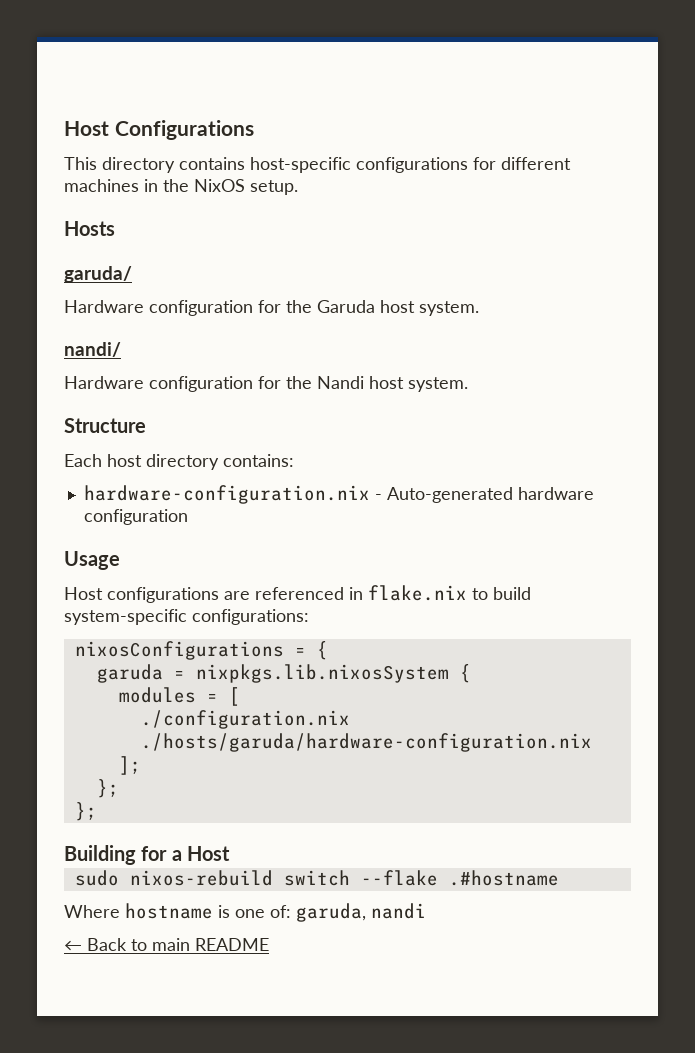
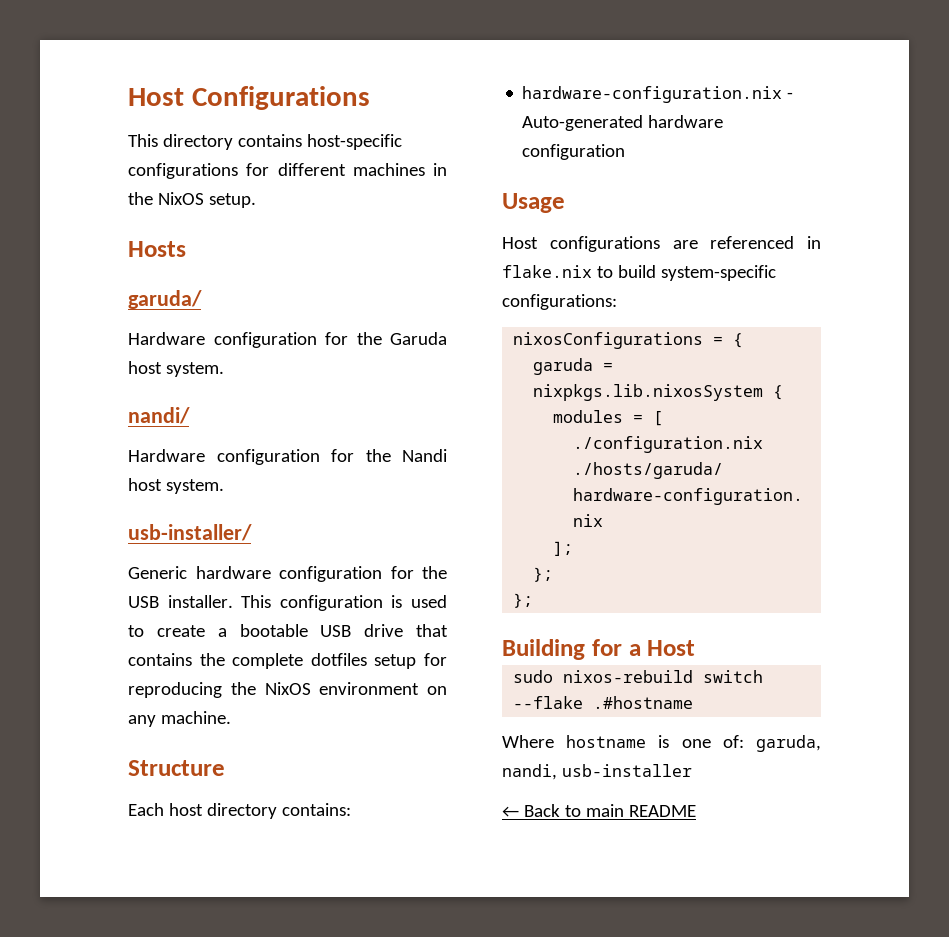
+ usb-installer/
+ Generic hardware configuration for the USB installer. This configuration is used to create a bootable USB drive that contains the complete dotfiles setup for reproducing the NixOS environment on any machine.
- Where hostname is one of: garuda, nandi
+ Where hostname is one of: garuda, nandi, usb-installer

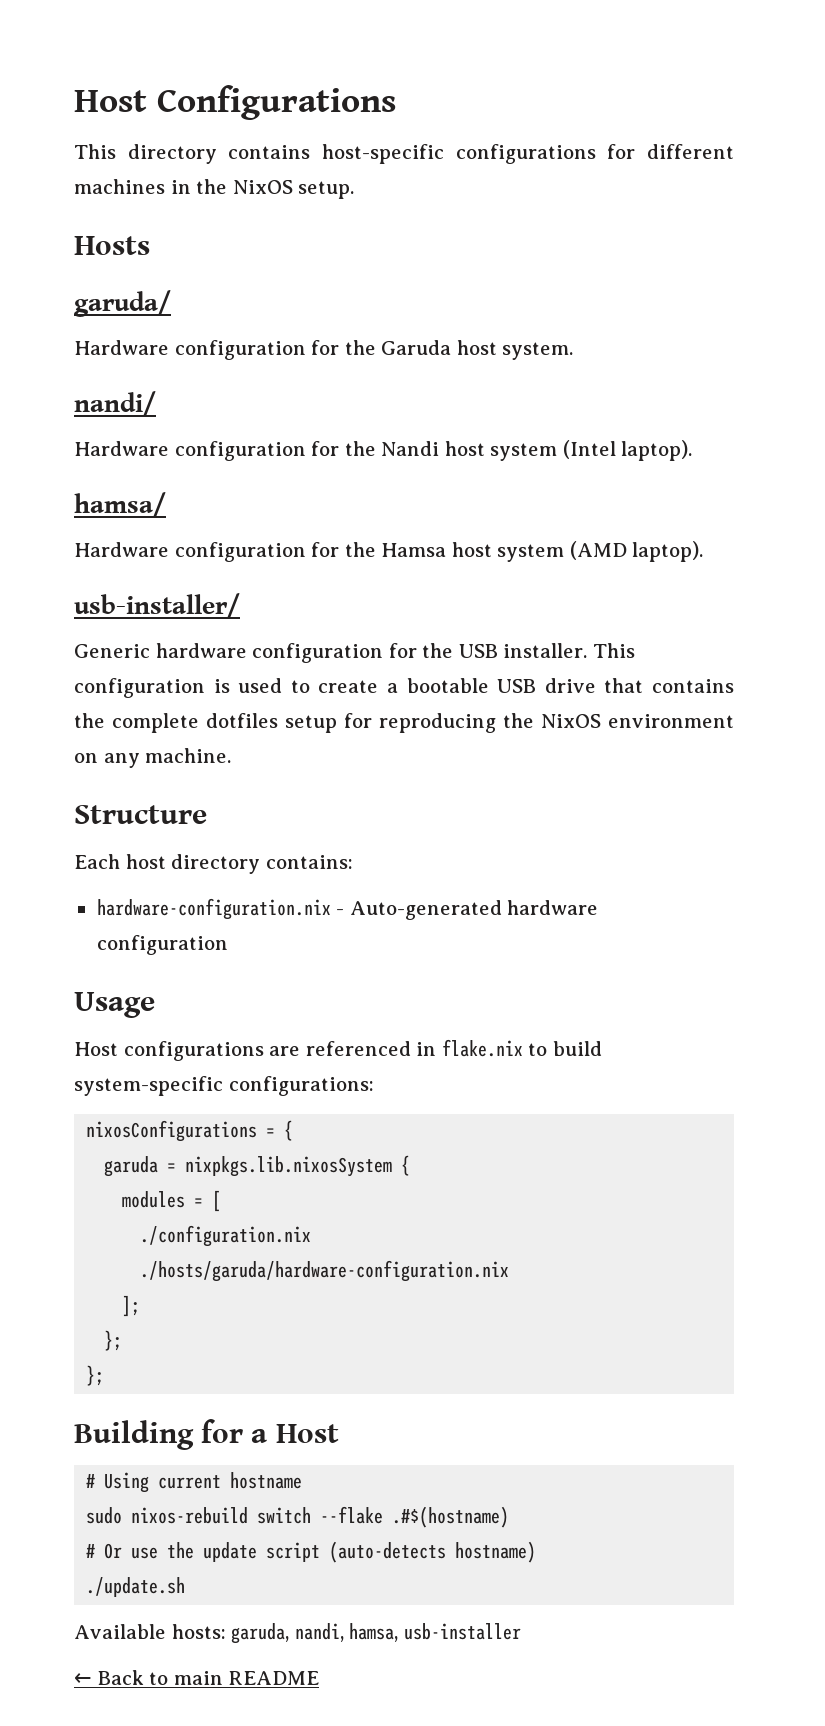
- Hardware configuration for the Nandi host system.
+ Hardware configuration for the Nandi host system (Intel laptop).
+ hamsa/
+ Hardware configuration for the Hamsa host system (AMD laptop).
+ # Using current hostname
- sudo nixos-rebuild switch --flake .#hostname
- Where hostname is one of: garuda, nandi, usb-installer
+ sudo nixos-rebuild switch --flake .#$(hostname)
+ # Or use the update script (auto-detects hostname)
+ ./update.sh
+ Available hosts: garuda, nandi, hamsa, usb-installer

